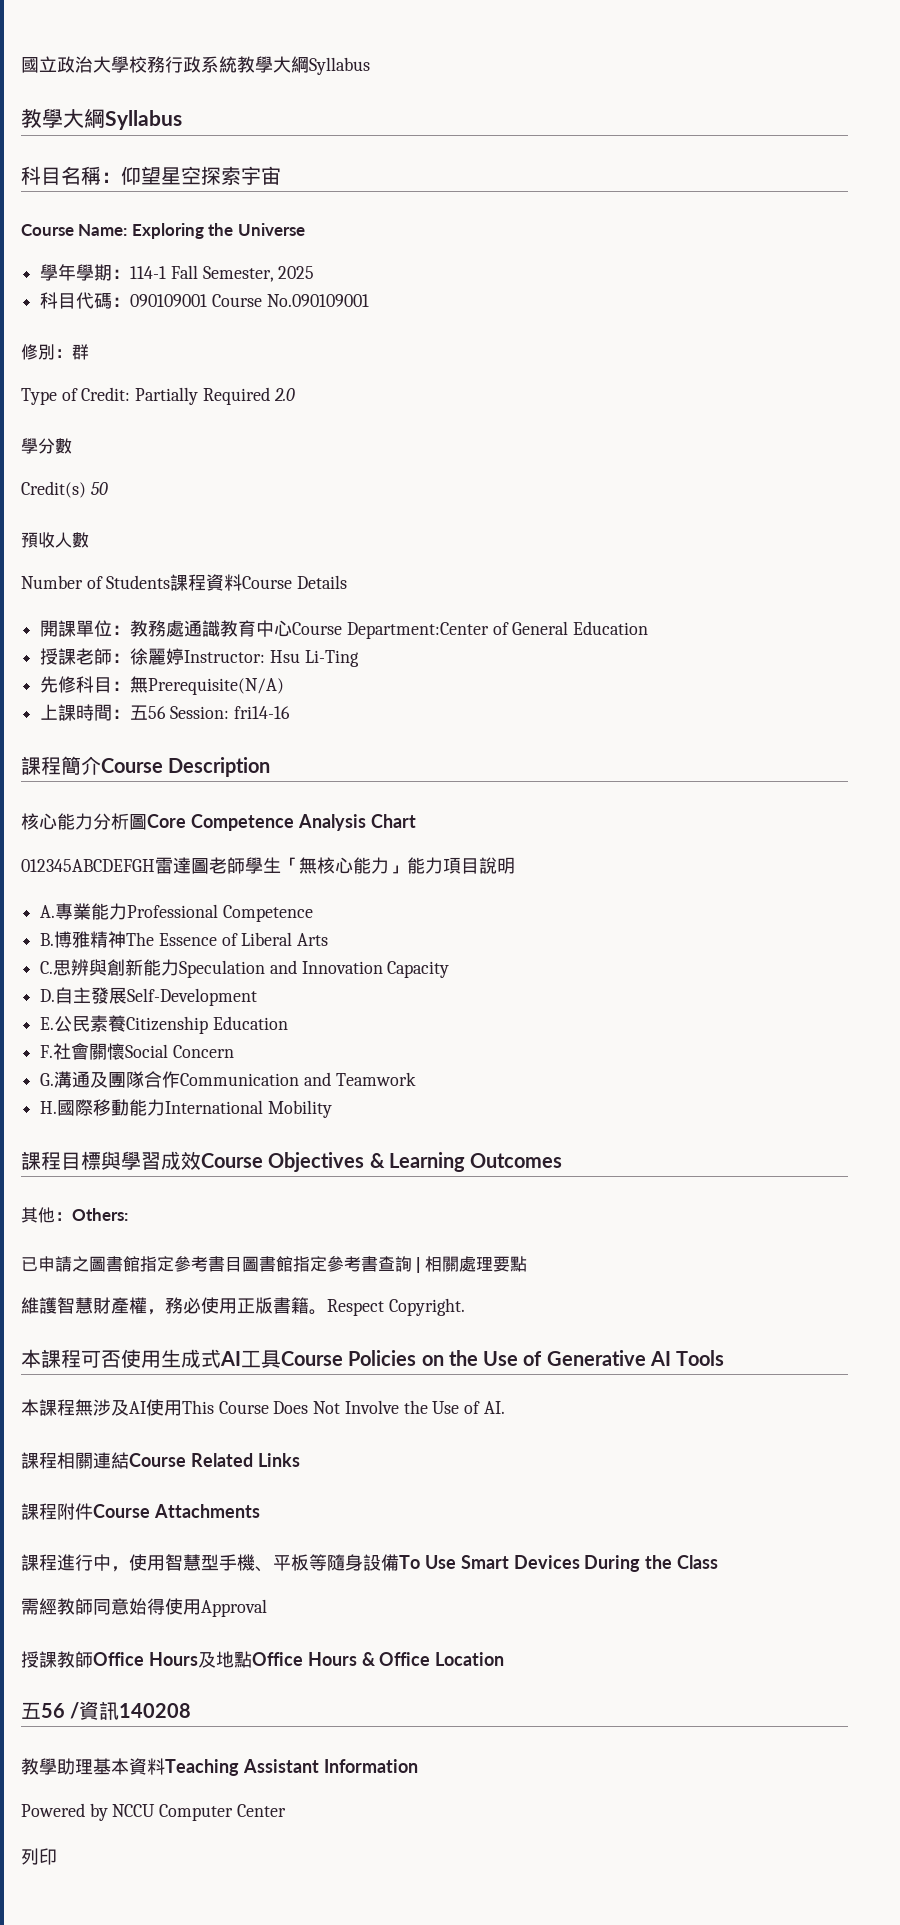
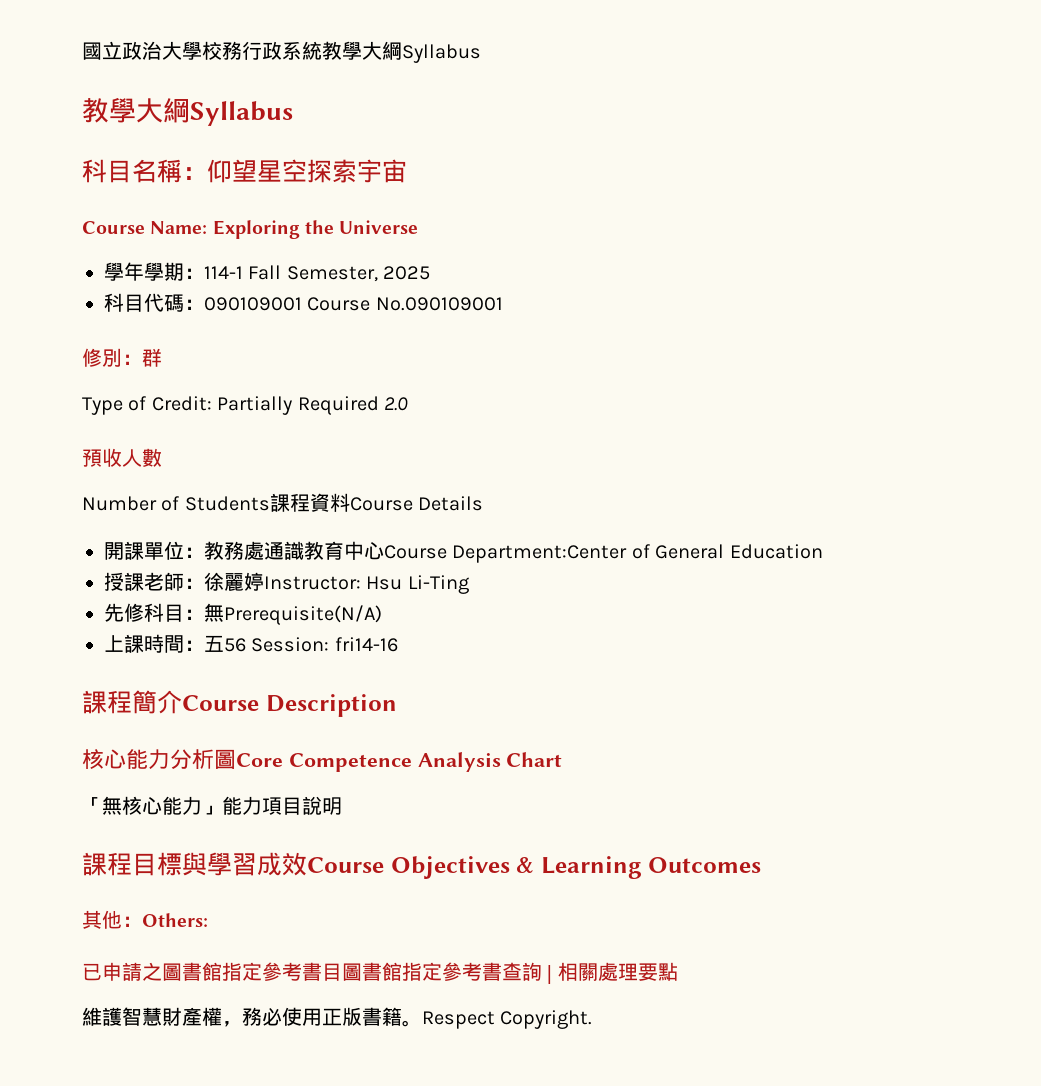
- 學分數
- Credit(s) 50
- 012345ABCDEFGH雷達圖老師學生「無核心能力」能力項目說明
+ 「無核心能力」能力項目說明
- A.專業能力Professional Competence
- B.博雅精神The Essence of Liberal Arts
- C.思辨與創新能力Speculation and Innovation Capacity
- D.自主發展Self-Development
- E.公民素養Citizenship Education
- F.社會關懷Social Concern
- G.溝通及團隊合作Communication and Teamwork
- H.國際移動能力International Mobility
- 本課程可否使用生成式AI工具Course Policies on the Use of Generative AI Tools
- 本課程無涉及AI使用This Course Does Not Involve the Use of AI.
- 課程相關連結Course Related Links
- 課程附件Course Attachments
- 課程進行中，使用智慧型手機、平板等隨身設備To Use Smart Devices During the Class
- 需經教師同意始得使用Approval
- 授課教師Office Hours及地點Office Hours & Office Location
- 五56 /資訊140208
- 教學助理基本資料Teaching Assistant Information
- Powered by NCCU Computer Center
- 列印

